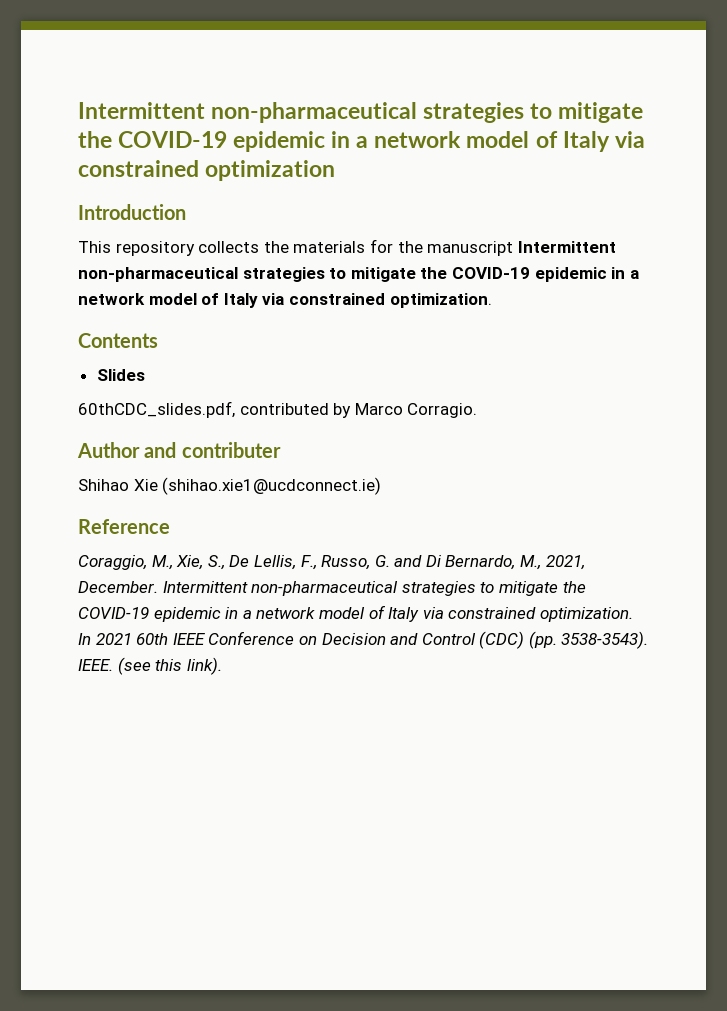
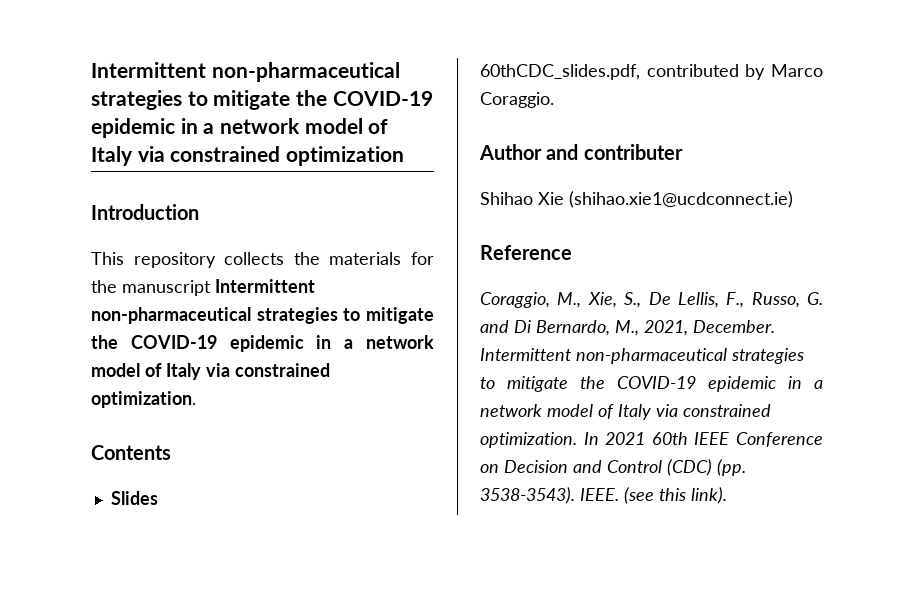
- 60thCDC_slides.pdf, contributed by Marco Corragio.
+ 60thCDC_slides.pdf, contributed by Marco Coraggio.

